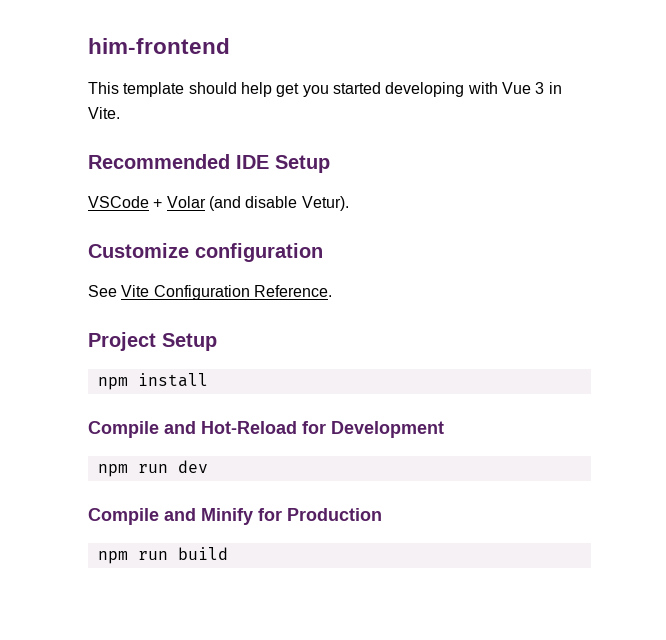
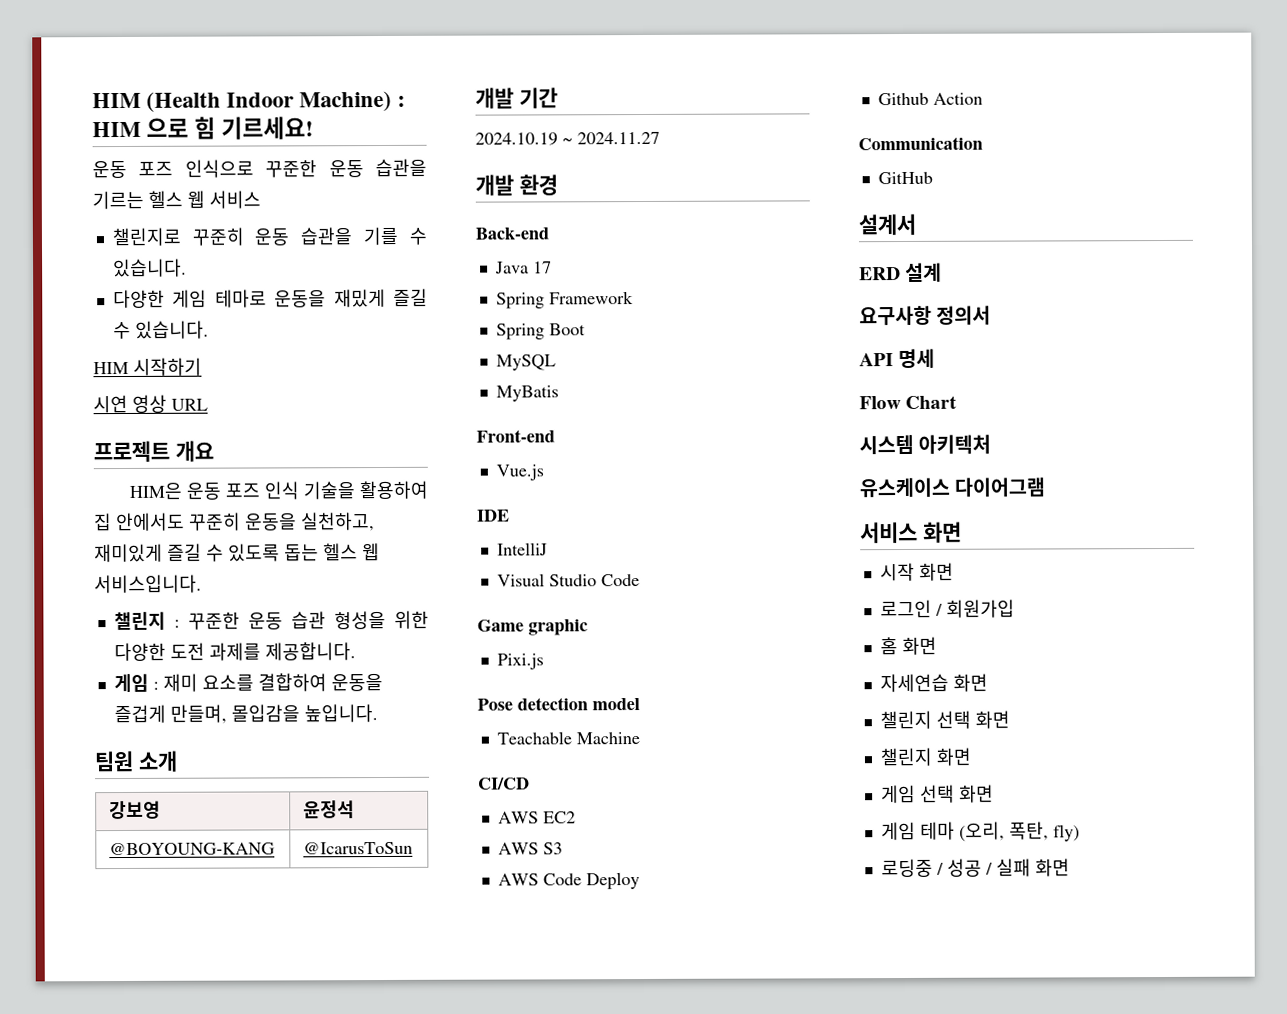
- him-frontend
- This template should help get you started developing with Vue 3 in Vite.
- Recommended IDE Setup
- VSCode + Volar (and disable Vetur).
- Customize configuration
- See Vite Configuration Reference.
- Project Setup
- npm install
- Compile and Hot-Reload for Development
- npm run dev
- Compile and Minify for Production
- npm run build
+ HIM (Health Indoor Machine) : HIM 으로 힘 기르세요!
+ 운동 포즈 인식으로 꾸준한 운동 습관을 기르는 헬스 웹 서비스
+ 챌린지로 꾸준히 운동 습관을 기를 수 있습니다.
+ 다양한 게임 테마로 운동을 재밌게 즐길 수 있습니다.
+ HIM 시작하기
+ 시연 영상 URL
+ 프로젝트 개요
+ HIM은 운동 포즈 인식 기술을 활용하여 집 안에서도 꾸준히 운동을 실천하고, 재미있게 즐길 수 있도록 돕는 헬스 웹 서비스입니다.
+ 챌린지 : 꾸준한 운동 습관 형성을 위한 다양한 도전 과제를 제공합니다.
+ 게임 : 재미 요소를 결합하여 운동을 즐겁게 만들며, 몰입감을 높입니다.
+ 팀원 소개
+ 강보영 | 윤정석
+ @BOYOUNG-KANG | @IcarusToSun
+ 개발 기간
+ 2024.10.19 ~ 2024.11.27
+ 개발 환경
+ Back-end
+ Java 17
+ Spring Framework
+ Spring Boot
+ MySQL
+ MyBatis
+ Front-end
+ Vue.js
+ IDE
+ IntelliJ
+ Visual Studio Code
+ Game graphic
+ Pixi.js
+ Pose detection model
+ Teachable Machine
+ CI/CD
+ AWS EC2
+ AWS S3
+ AWS Code Deploy
+ Github Action
+ Communication
+ GitHub
+ 설계서
+ ERD 설계
+ 요구사항 정의서
+ API 명세
+ Flow Chart
+ 시스템 아키텍처
+ 유스케이스 다이어그램
+ 서비스 화면
+ 시작 화면
+ 로그인 / 회원가입
+ 홈 화면
+ 자세연습 화면
+ 챌린지 선택 화면
+ 챌린지 화면
+ 게임 선택 화면
+ 게임 테마 (오리, 폭탄, fly)
+ 로딩중 / 성공 / 실패 화면

